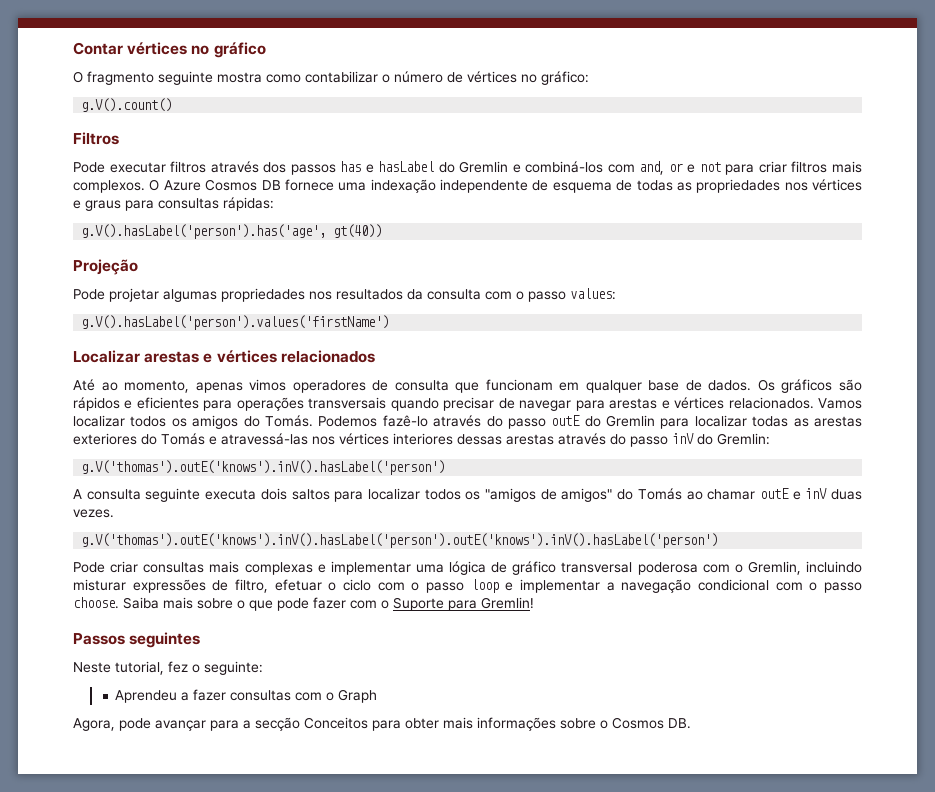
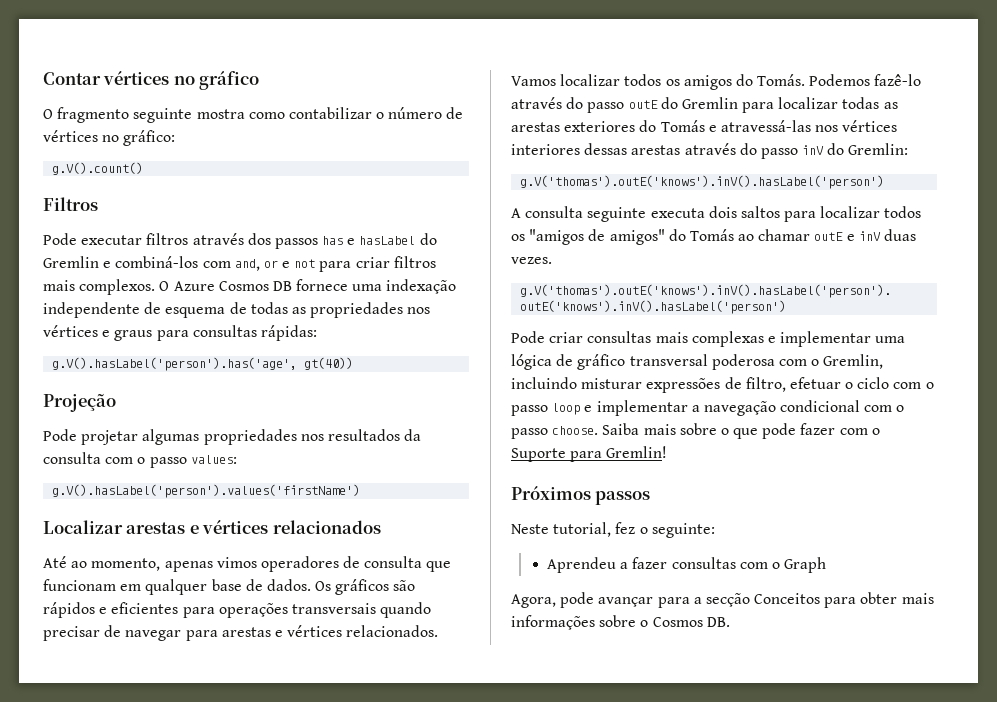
- Passos seguintes
+ Próximos passos

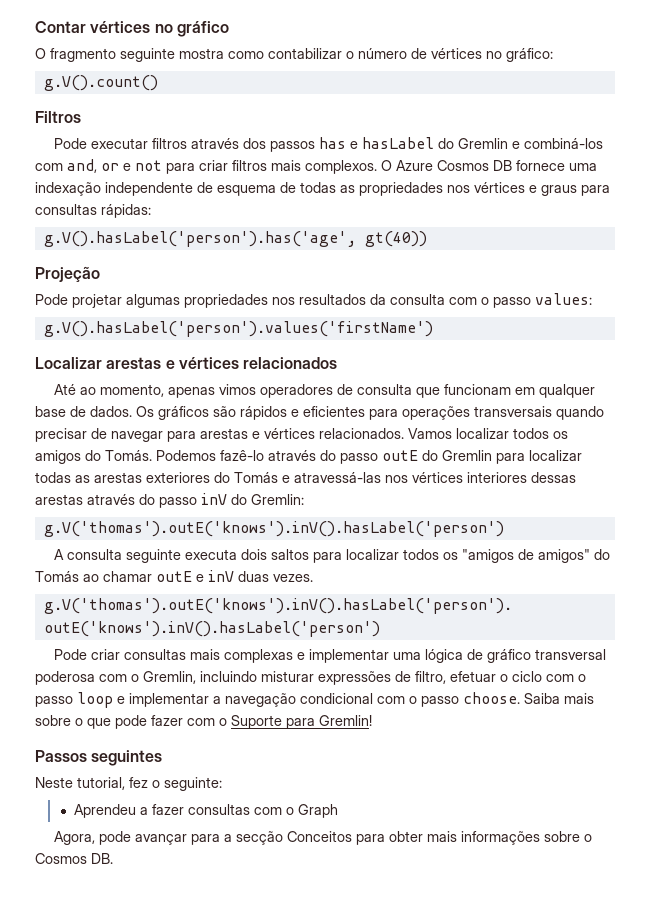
- Próximos passos
+ Passos seguintes

